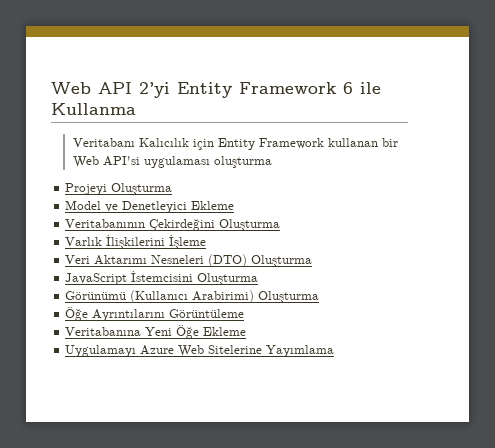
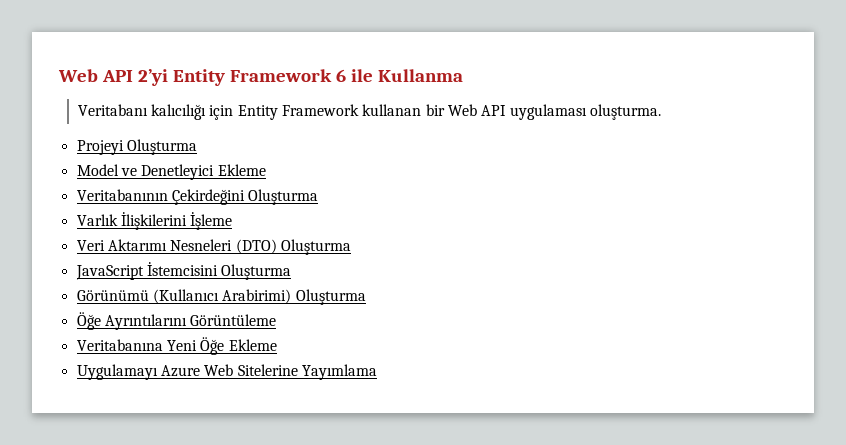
- Veritabanı Kalıcılık için Entity Framework kullanan bir Web API'si uygulaması oluşturma
+ Veritabanı kalıcılığı için Entity Framework kullanan bir Web API uygulaması oluşturma.

